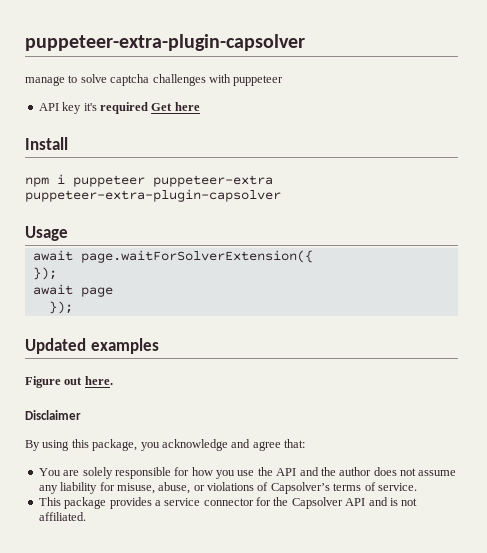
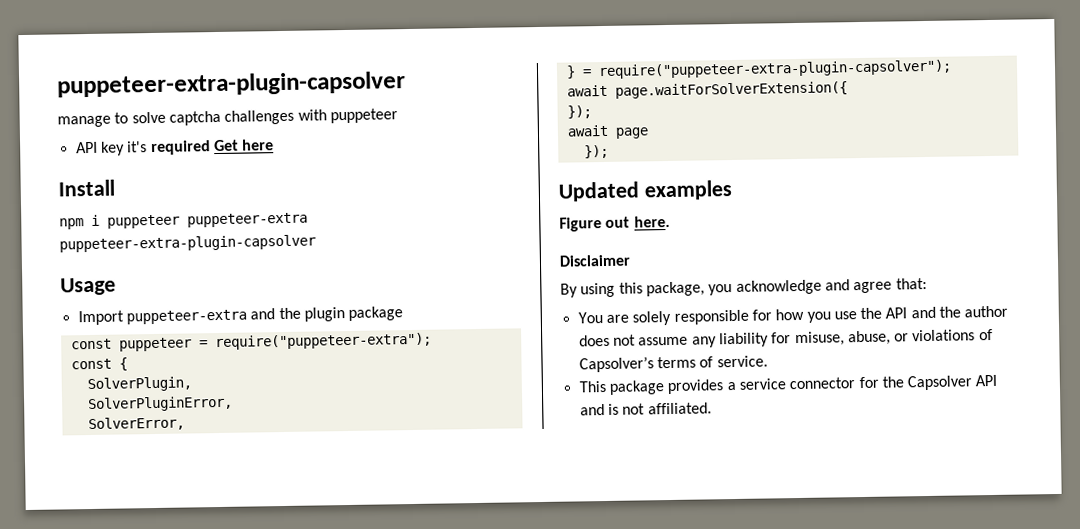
+ Import puppeteer-extra and the plugin package
+ const puppeteer = require("puppeteer-extra");
+ const {
+ SolverPlugin,
+ SolverPluginError,
+ SolverError,
+ } = require("puppeteer-extra-plugin-capsolver");

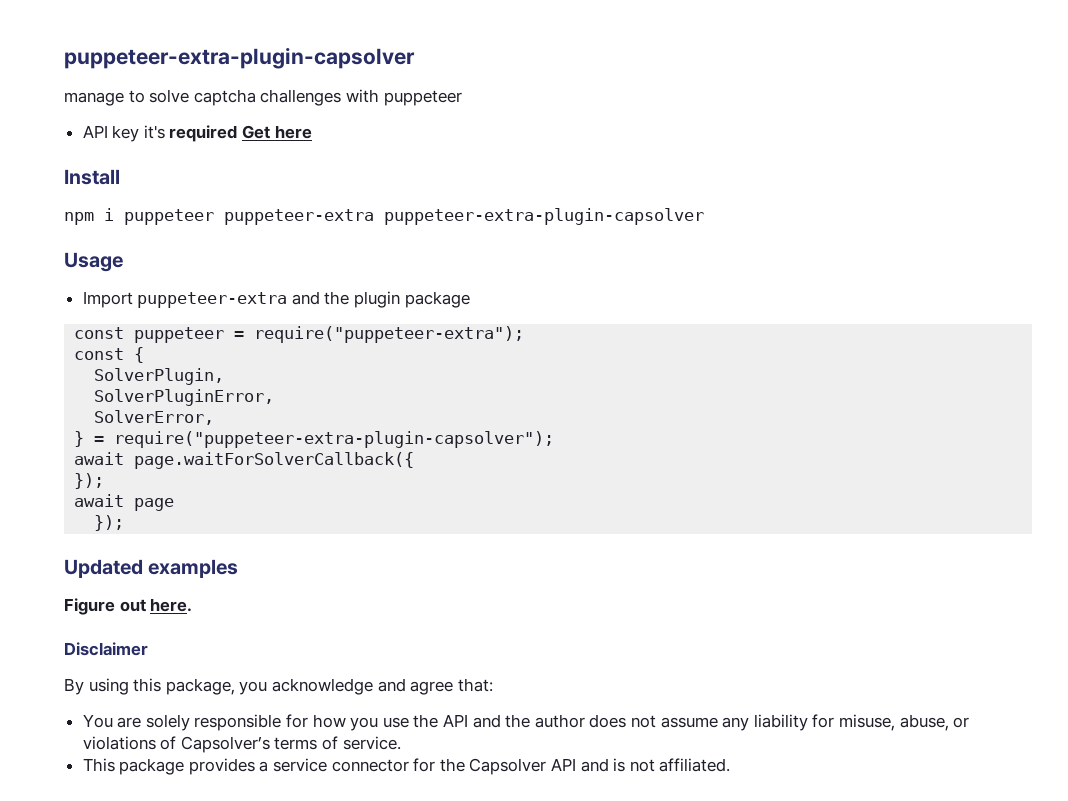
- await page.waitForSolverExtension({
+ await page.waitForSolverCallback({

